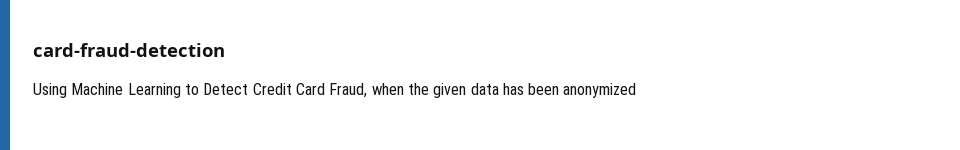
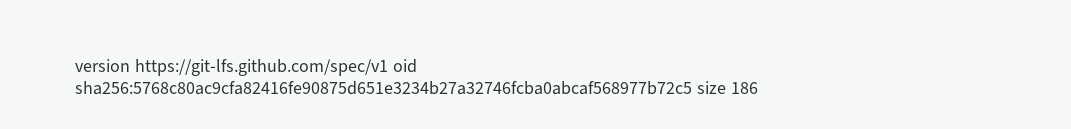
- card-fraud-detection
- Using Machine Learning to Detect Credit Card Fraud, when the given data has been anonymized
+ version https://git-lfs.github.com/spec/v1 oid sha256:5768c80ac9cfa82416fe90875d651e3234b27a32746fcba0abcaf568977b72c5 size 186

